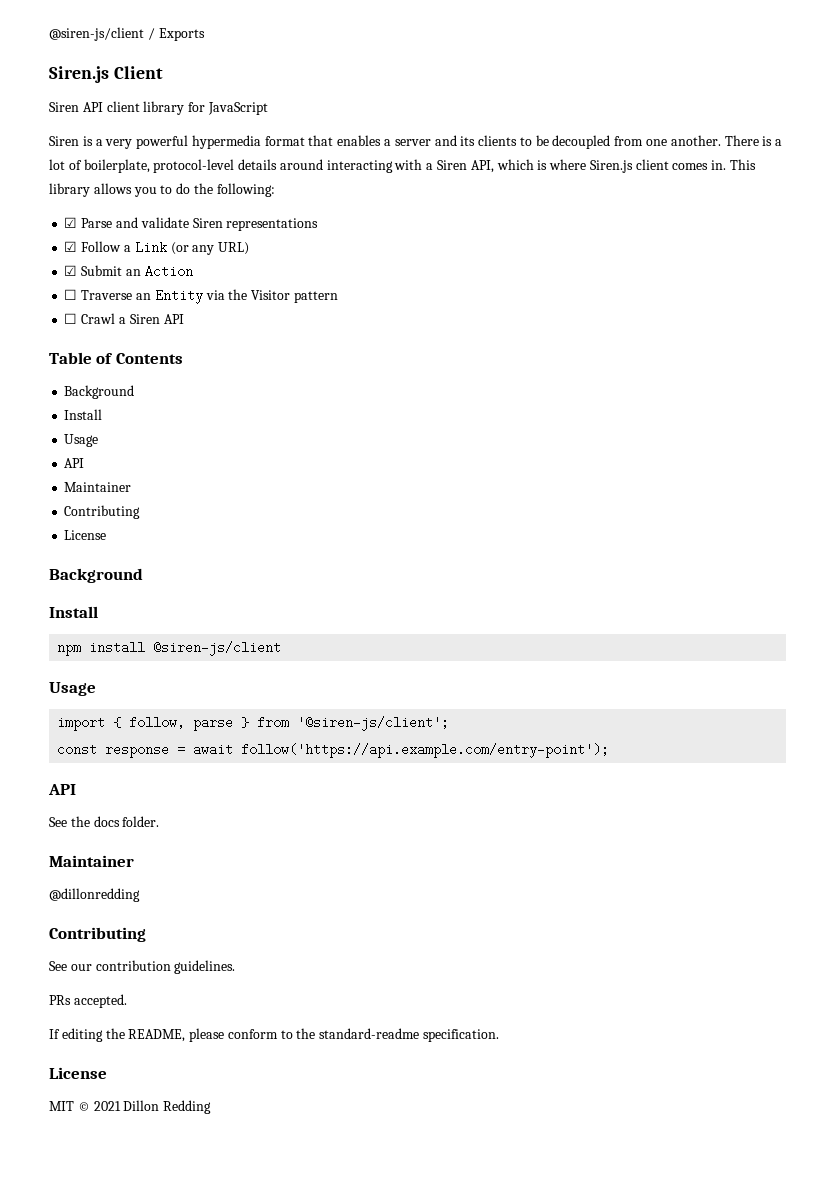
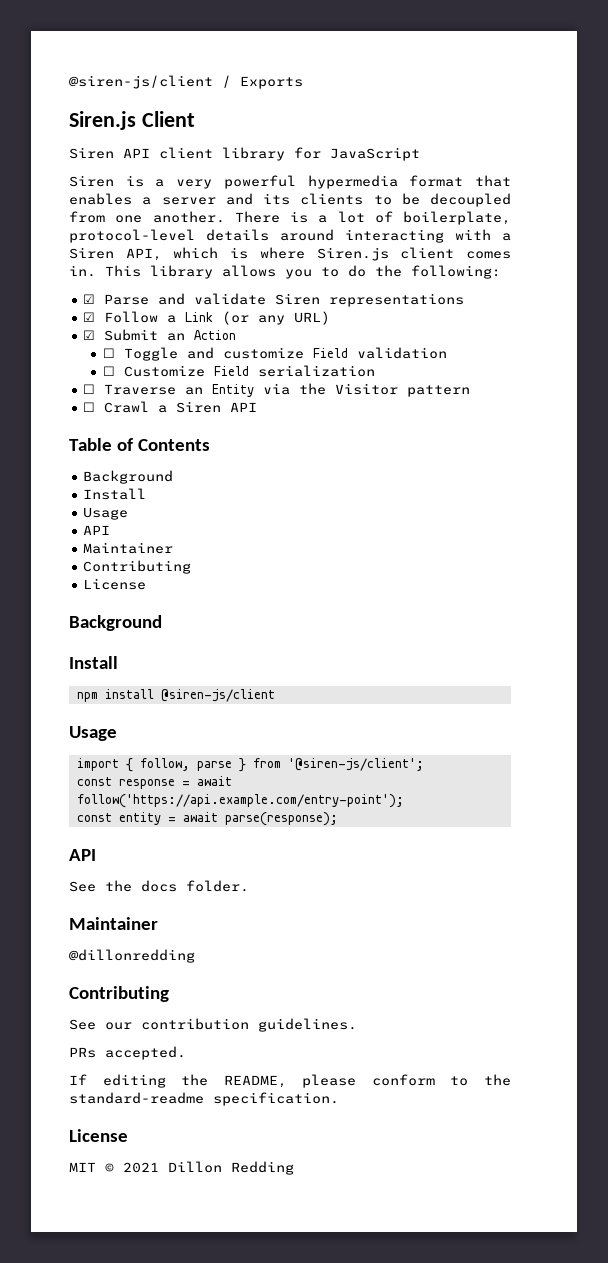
+ ☐ Toggle and customize Field validation
+ ☐ Customize Field serialization
+ const entity = await parse(response);

